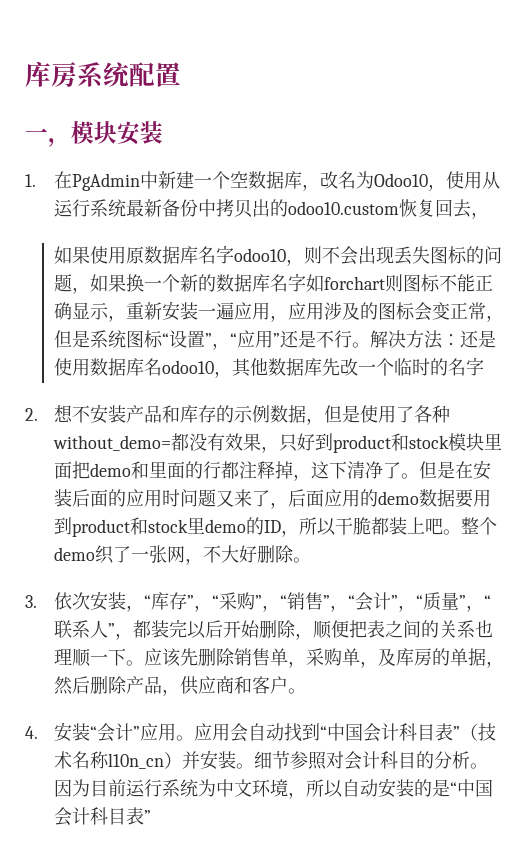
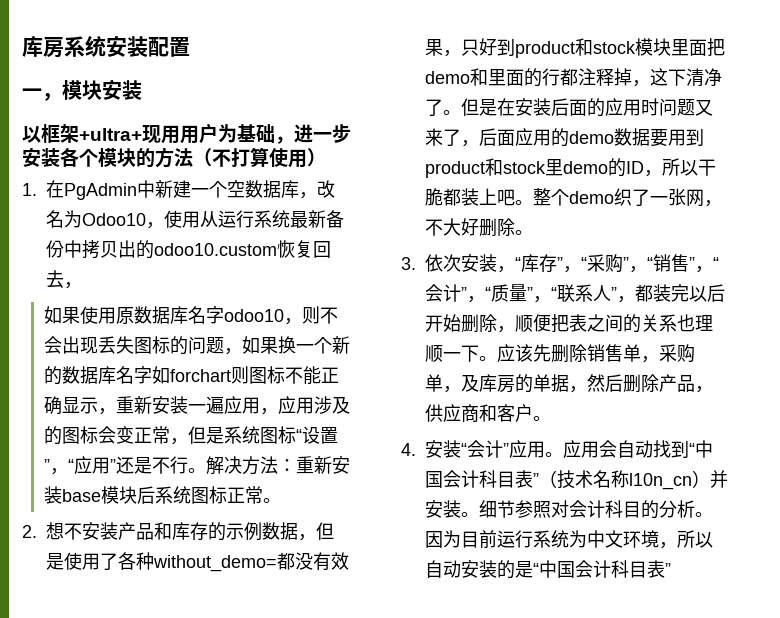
- 库房系统配置
+ 库房系统安装配置
+ 以框架+ultra+现用用户为基础，进一步安装各个模块的方法（不打算使用）
- 解决方法：还是使用数据库名odoo10，其他数据库先改一个临时的名字
+ 解决方法：重新安装base模块后系统图标正常。

